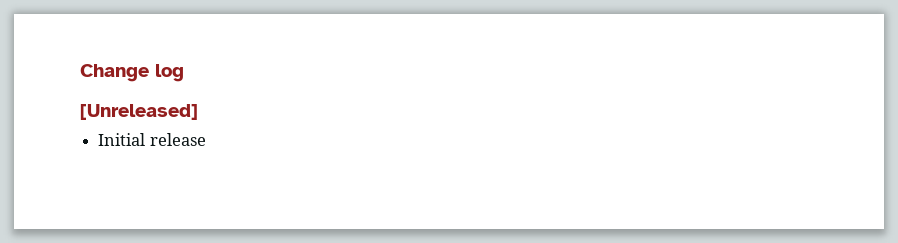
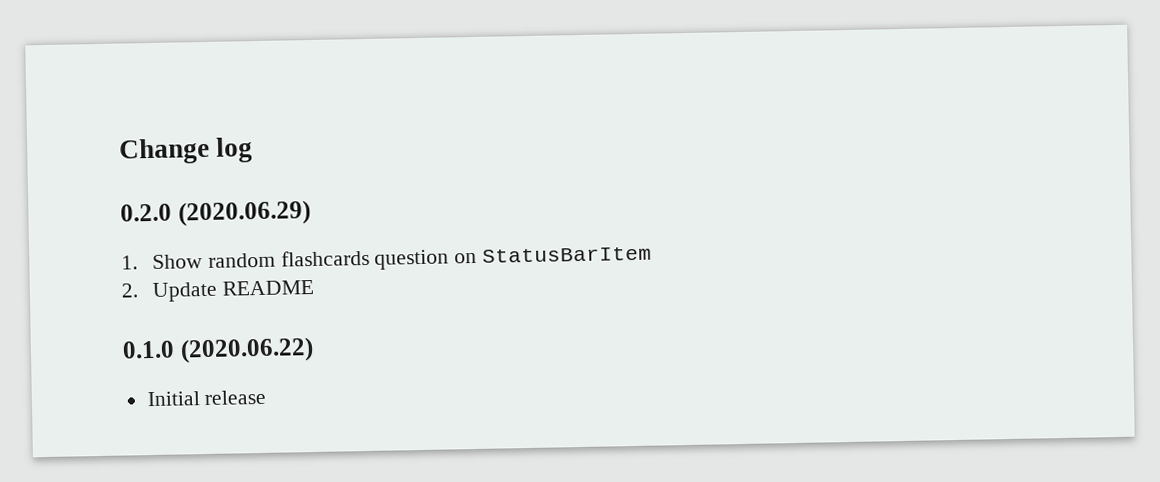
- [Unreleased]
+ 0.2.0 (2020.06.29)
+ 1. Show random flashcards question on StatusBarItem
+ 2. Update README
+ 0.1.0 (2020.06.22)

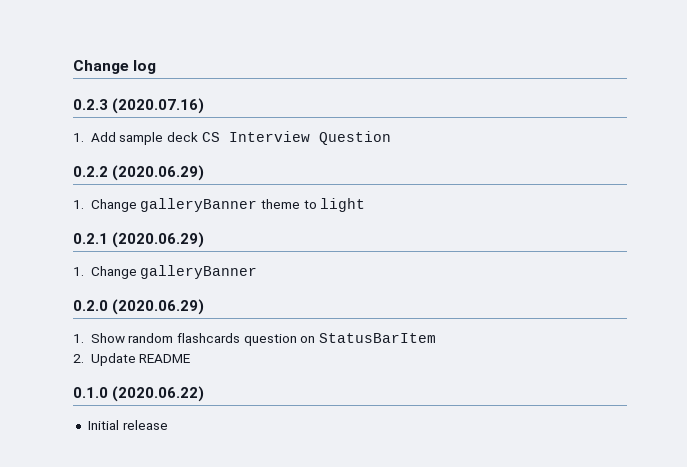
+ 0.2.3 (2020.07.16)
+ 1. Add sample deck CS Interview Question
+ 0.2.2 (2020.06.29)
+ 1. Change galleryBanner theme to light
+ 0.2.1 (2020.06.29)
+ 1. Change galleryBanner

